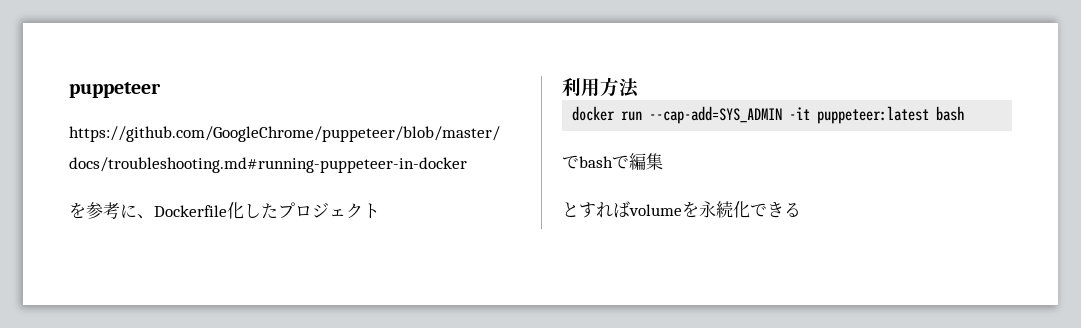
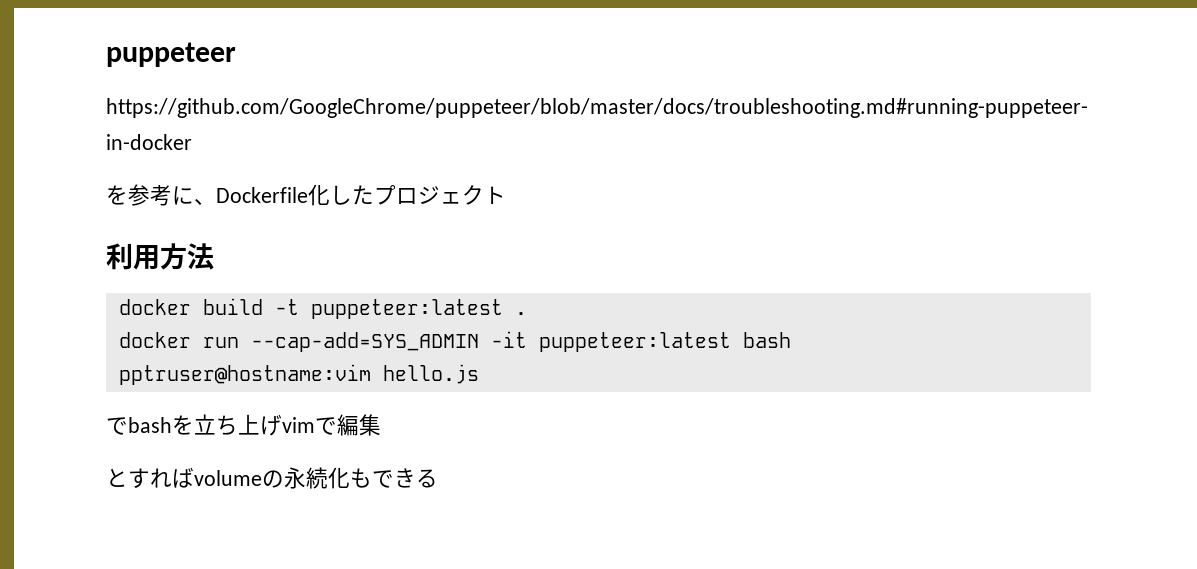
+ docker build -t puppeteer:latest .
+ pptruser@hostname:vim hello.js
- でbashで編集
+ でbashを立ち上げvimで編集
- とすればvolumeを永続化できる
+ とすればvolumeの永続化もできる

